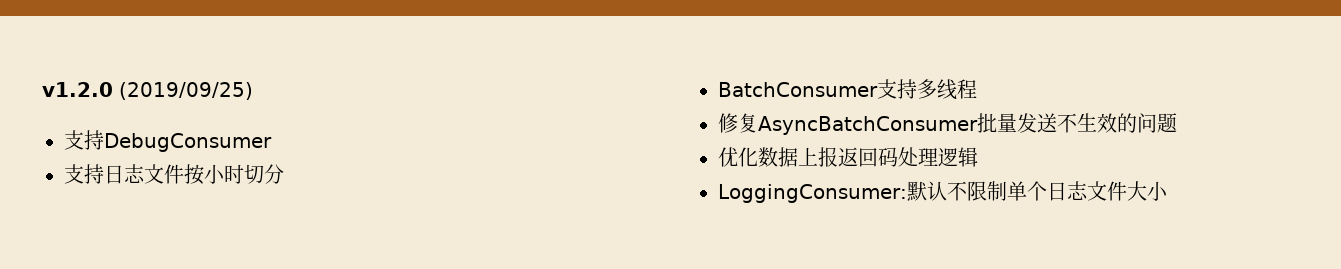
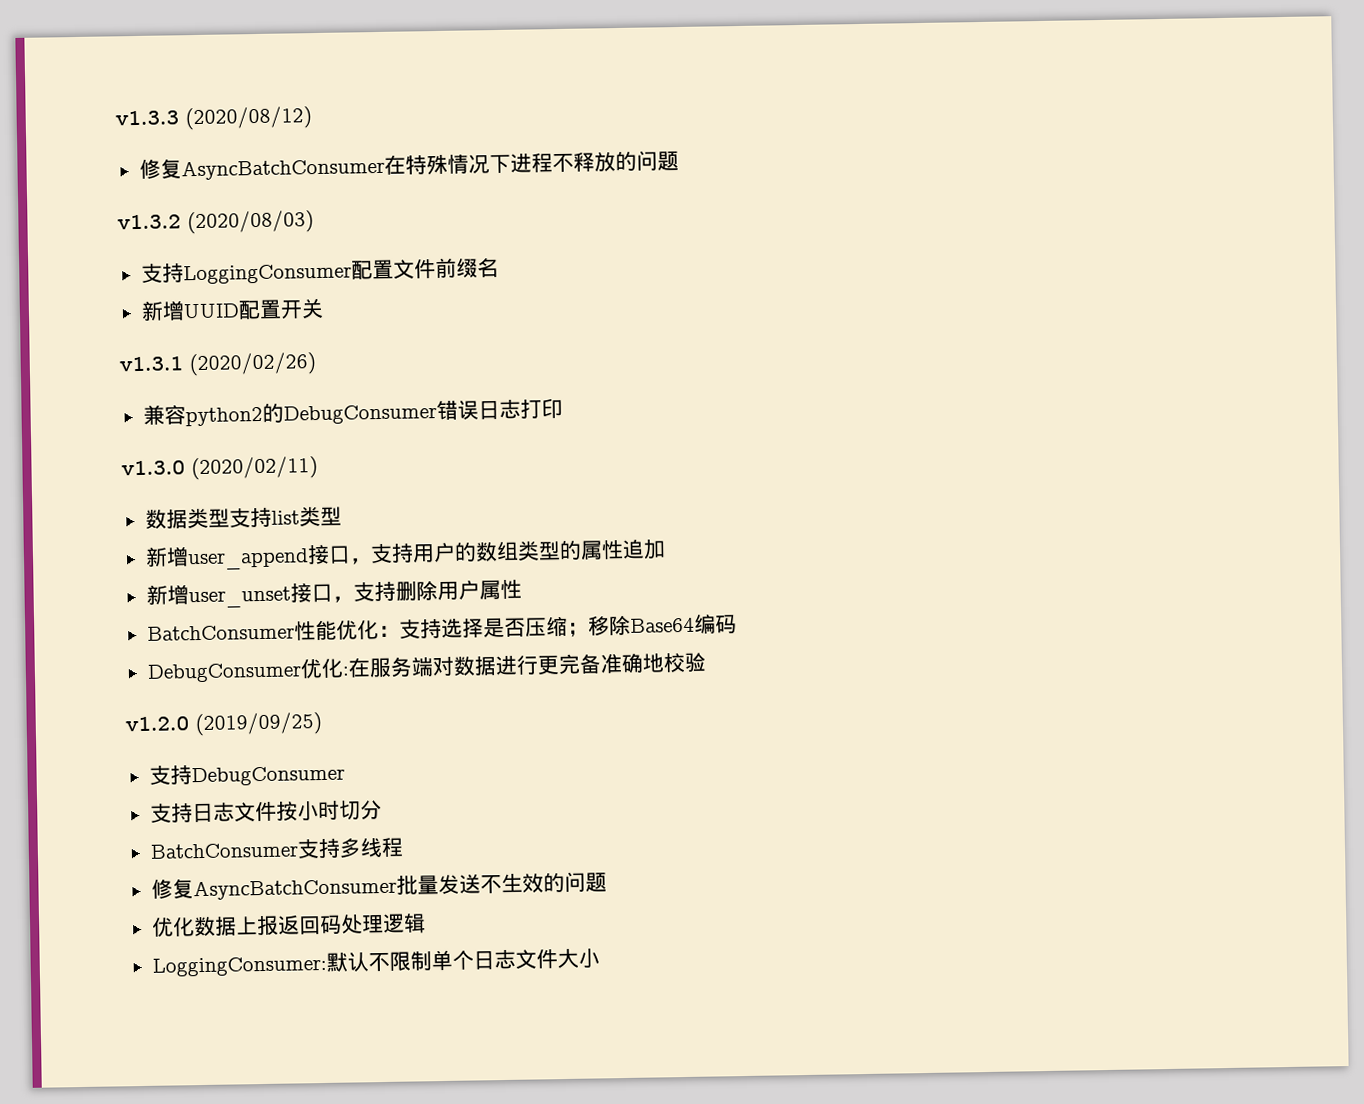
+ v1.3.3 (2020/08/12)
+ 修复AsyncBatchConsumer在特殊情况下进程不释放的问题
+ v1.3.2 (2020/08/03)
+ 支持LoggingConsumer配置文件前缀名
+ 新增UUID配置开关
+ v1.3.1 (2020/02/26)
+ 兼容python2的DebugConsumer错误日志打印
+ v1.3.0 (2020/02/11)
+ 数据类型支持list类型
+ 新增user_append接口，支持用户的数组类型的属性追加
+ 新增user_unset接口，支持删除用户属性
+ BatchConsumer性能优化：支持选择是否压缩；移除Base64编码
+ DebugConsumer优化:在服务端对数据进行更完备准确地校验

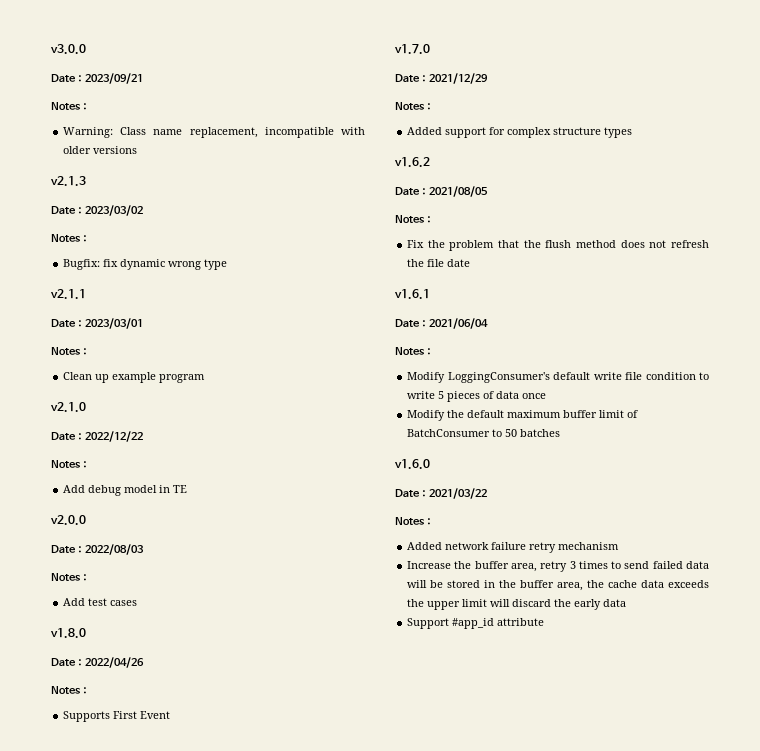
- v1.3.3 (2020/08/12)
- 修复AsyncBatchConsumer在特殊情况下进程不释放的问题
- v1.3.2 (2020/08/03)
- 支持LoggingConsumer配置文件前缀名
- 新增UUID配置开关
- v1.3.1 (2020/02/26)
- 兼容python2的DebugConsumer错误日志打印
- v1.3.0 (2020/02/11)
- 数据类型支持list类型
- 新增user_append接口，支持用户的数组类型的属性追加
- 新增user_unset接口，支持删除用户属性
- BatchConsumer性能优化：支持选择是否压缩；移除Base64编码
- DebugConsumer优化:在服务端对数据进行更完备准确地校验
- v1.2.0 (2019/09/25)
- 支持DebugConsumer
- 支持日志文件按小时切分
- BatchConsumer支持多线程
- 修复AsyncBatchConsumer批量发送不生效的问题
- 优化数据上报返回码处理逻辑
- LoggingConsumer:默认不限制单个日志文件大小
+ v3.0.0
+ Date：2023/09/21
+ Notes：
+ Warning: Class name replacement, incompatible with older versions
+ v2.1.3
+ Date：2023/03/02
+ Notes：
+ Bugfix: fix dynamic wrong type
+ v2.1.1
+ Date：2023/03/01
+ Notes：
+ Clean up example program
+ v2.1.0
+ Date：2022/12/22
+ Notes：
+ Add debug model in TE
+ v2.0.0
+ Date：2022/08/03
+ Notes：
+ Add test cases
+ v1.8.0
+ Date：2022/04/26
+ Notes：
+ Supports First Event
+ v1.7.0
+ Date：2021/12/29
+ Notes：
+ Added support for complex structure types
+ v1.6.2
+ Date：2021/08/05
+ Notes：
+ Fix the problem that the flush method does not refresh the file date
+ v1.6.1
+ Date：2021/06/04
+ Notes：
+ Modify LoggingConsumer's default write file condition to write 5 pieces of data once
+ Modify the default maximum buffer limit of BatchConsumer to 50 batches
+ v1.6.0
+ Date：2021/03/22
+ Notes：
+ Added network failure retry mechanism
+ Increase the buffer area, retry 3 times to send failed data will be stored in the buffer area, the cache data exceeds the upper limit will discard the early data
+ Support #app_id attribute

